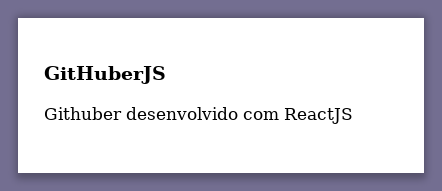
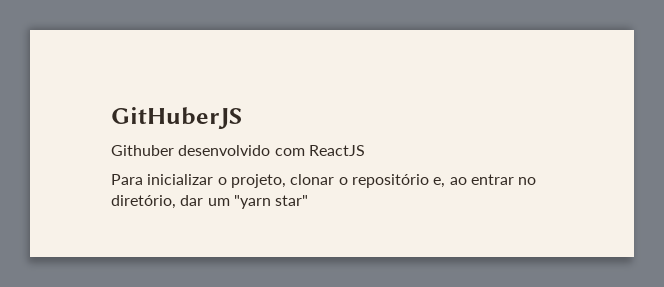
+ Para inicializar o projeto, clonar o repositório e, ao entrar no diretório, dar um "yarn star"

